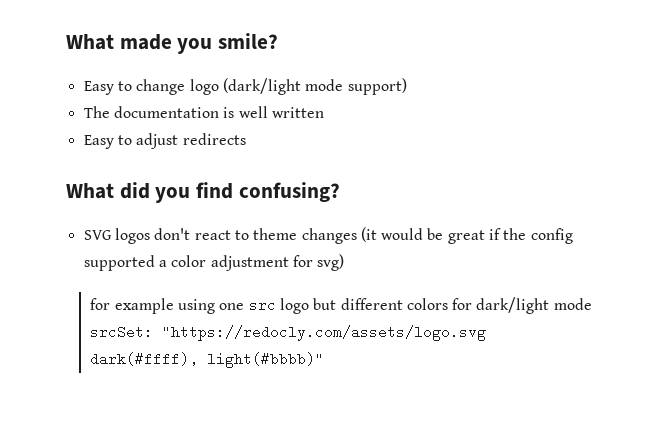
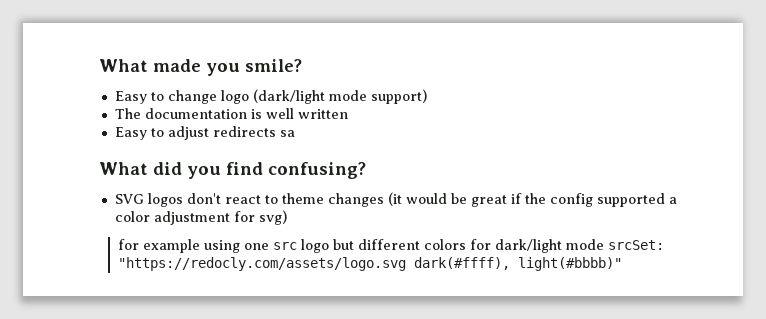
- Easy to adjust redirects
+ Easy to adjust redirects sa

